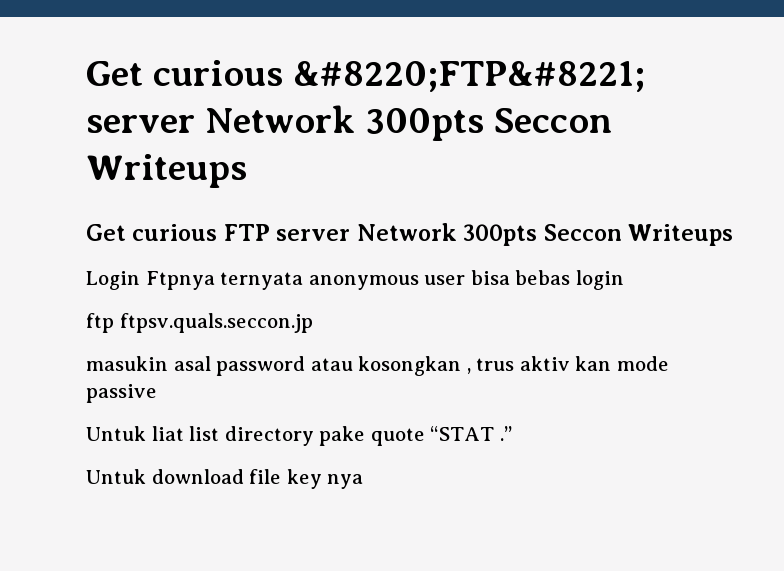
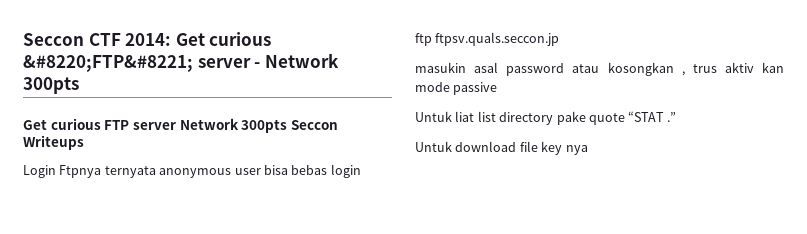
- Get curious &#8220;FTP&#8221; server Network 300pts Seccon Writeups
+ Seccon CTF 2014: Get curious &#8220;FTP&#8221; server - Network 300pts

